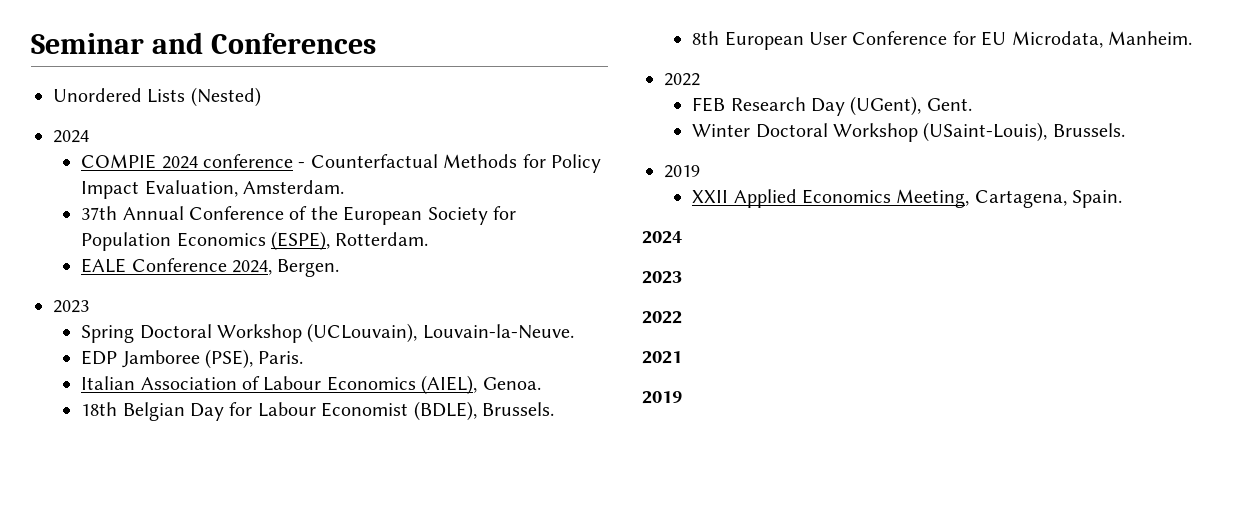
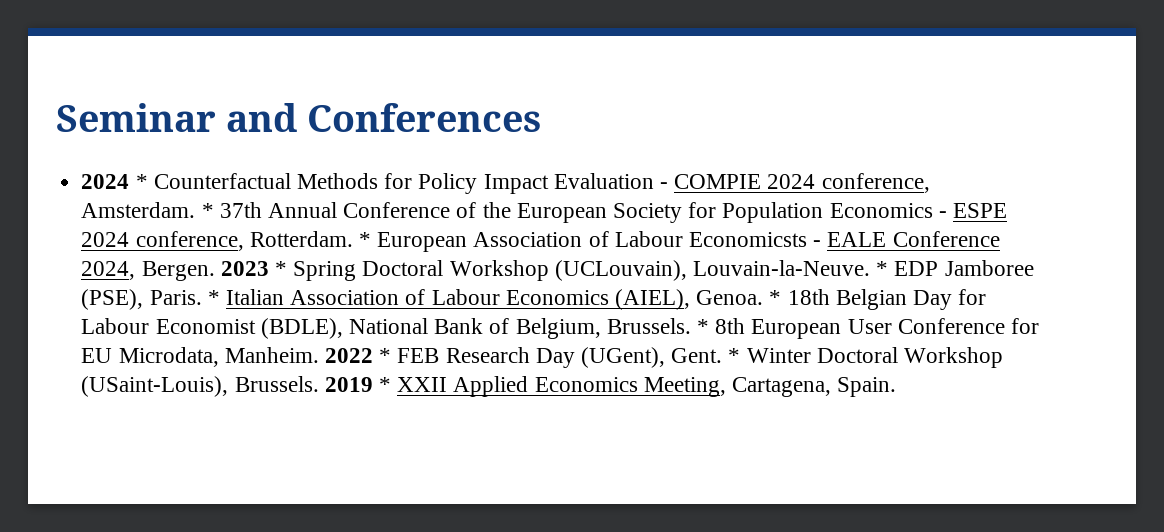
- Unordered Lists (Nested)
- 2024
- COMPIE 2024 conference - Counterfactual Methods for Policy Impact Evaluation, Amsterdam.
- 37th Annual Conference of the European Society for Population Economics (ESPE), Rotterdam.
- EALE Conference 2024, Bergen.
- 2023
- Spring Doctoral Workshop (UCLouvain), Louvain-la-Neuve.
- EDP Jamboree (PSE), Paris.
- Italian Association of Labour Economics (AIEL), Genoa.
- 18th Belgian Day for Labour Economist (BDLE), Brussels.
- 8th European User Conference for EU Microdata, Manheim.
- 2022
- FEB Research Day (UGent), Gent.
- Winter Doctoral Workshop (USaint-Louis), Brussels.
- 2019
- XXII Applied Economics Meeting, Cartagena, Spain.
- 2024
- 2023
- 2022
- 2021
- 2019
+ 2024 * Counterfactual Methods for Policy Impact Evaluation - COMPIE 2024 conference, Amsterdam. * 37th Annual Conference of the European Society for Population Economics - ESPE 2024 conference, Rotterdam. * European Association of Labour Economicsts - EALE Conference 2024, Bergen. 2023 * Spring Doctoral Workshop (UCLouvain), Louvain-la-Neuve. * EDP Jamboree (PSE), Paris. * Italian Association of Labour Economics (AIEL), Genoa. * 18th Belgian Day for Labour Economist (BDLE), National Bank of Belgium, Brussels. * 8th European User Conference for EU Microdata, Manheim. 2022 * FEB Research Day (UGent), Gent. * Winter Doctoral Workshop (USaint-Louis), Brussels. 2019 * XXII Applied Economics Meeting, Cartagena, Spain.

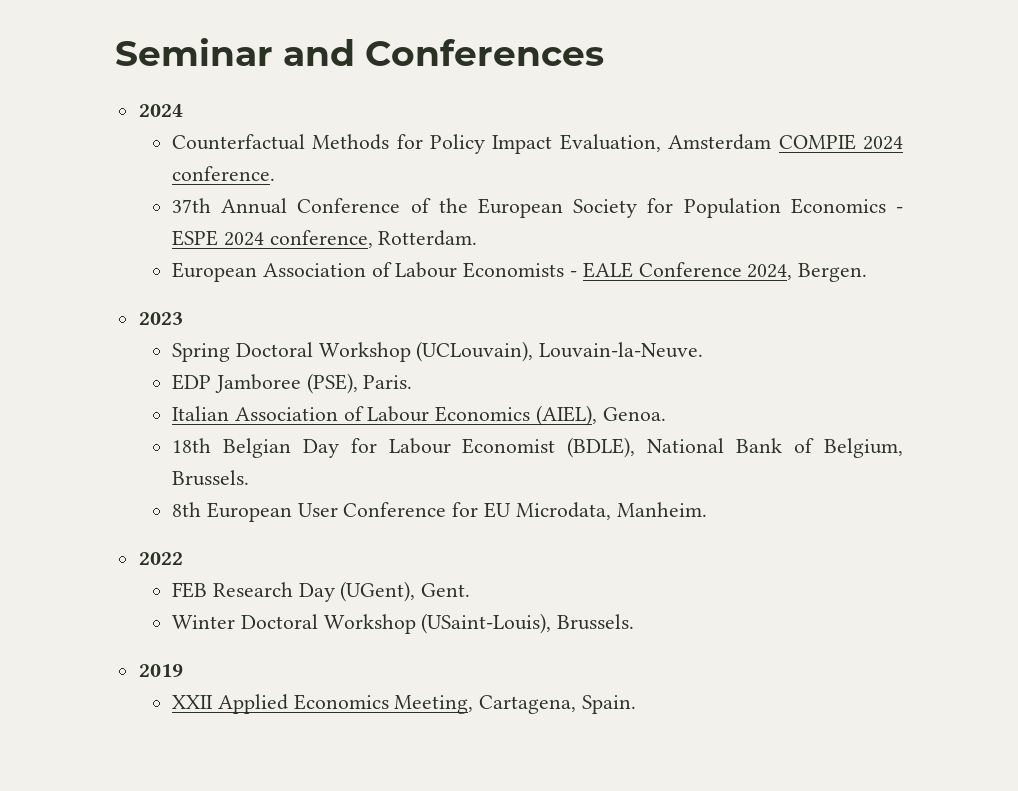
  Seminar and Conferences
- 2024 * Counterfactual Methods for Policy Impact Evaluation - COMPIE 2024 conference, Amsterdam. * 37th Annual Conference of the European Society for Population Economics - ESPE 2024 conference, Rotterdam. * European Association of Labour Economicsts - EALE Conference 2024, Bergen. 2023 * Spring Doctoral Workshop (UCLouvain), Louvain-la-Neuve. * EDP Jamboree (PSE), Paris. * Italian Association of Labour Economics (AIEL), Genoa. * 18th Belgian Day for Labour Economist (BDLE), National Bank of Belgium, Brussels. * 8th European User Conference for EU Microdata, Manheim. 2022 * FEB Research Day (UGent), Gent. * Winter Doctoral Workshop (USaint-Louis), Brussels. 2019 * XXII Applied Economics Meeting, Cartagena, Spain.
+ 2024
+ Counterfactual Methods for Policy Impact Evaluation, Amsterdam COMPIE 2024 conference.
+ 37th Annual Conference of the European Society for Population Economics - ESPE 2024 conference, Rotterdam.
+ European Association of Labour Economists - EALE Conference 2024, Bergen.
+ 2023
+ Spring Doctoral Workshop (UCLouvain), Louvain-la-Neuve.
+ EDP Jamboree (PSE), Paris.
+ Italian Association of Labour Economics (AIEL), Genoa.
+ 18th Belgian Day for Labour Economist (BDLE), National Bank of Belgium, Brussels.
+ 8th European User Conference for EU Microdata, Manheim.
+ 2022
+ FEB Research Day (UGent), Gent.
+ Winter Doctoral Workshop (USaint-Louis), Brussels.
+ 2019
+ XXII Applied Economics Meeting, Cartagena, Spain.

